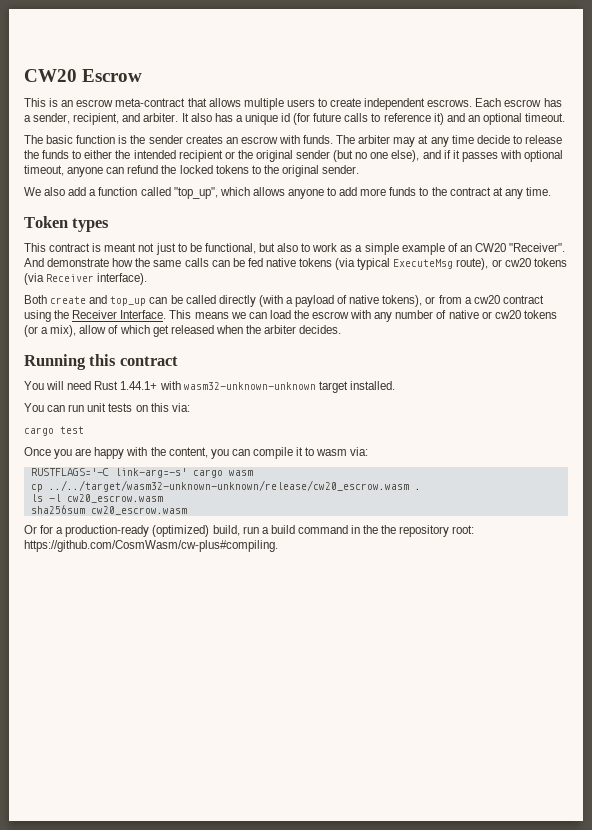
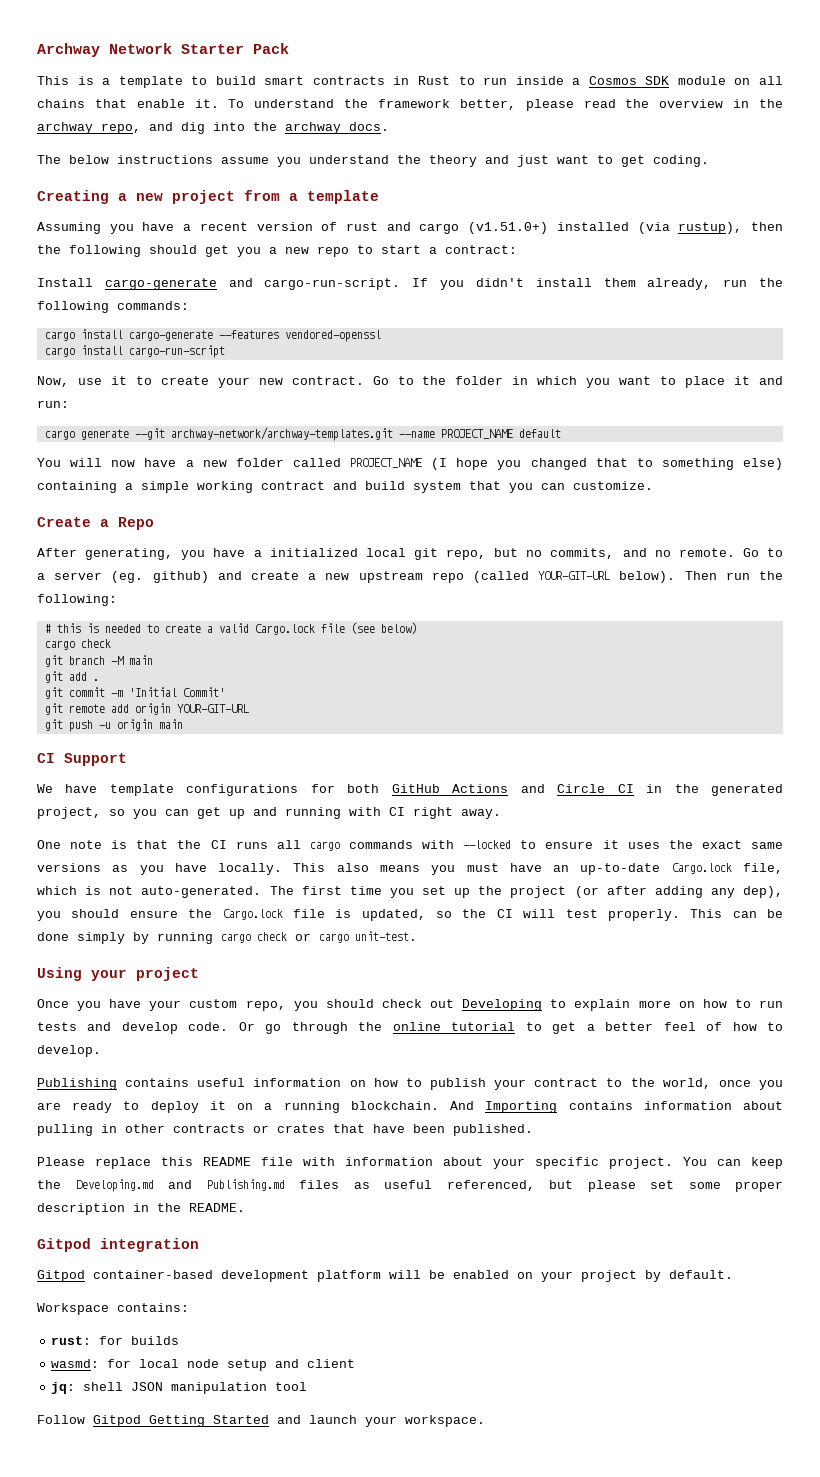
- CW20 Escrow
- This is an escrow meta-contract that allows multiple users to create independent escrows. Each escrow has a sender, recipient, and arbiter. It also has a unique id (for future calls to reference it) and an optional timeout.
- The basic function is the sender creates an escrow with funds. The arbiter may at any time decide to release the funds to either the intended recipient or the original sender (but no one else), and if it passes with optional timeout, anyone can refund the locked tokens to the original sender.
- We also add a function called "top_up", which allows anyone to add more funds to the contract at any time.
- Token types
- This contract is meant not just to be functional, but also to work as a simple example of an CW20 "Receiver". And demonstrate how the same calls can be fed native tokens (via typical ExecuteMsg route), or cw20 tokens (via Receiver interface).
- Both create and top_up can be called directly (with a payload of native tokens), or from a cw20 contract using the Receiver Interface. This means we can load the escrow with any number of native or cw20 tokens (or a mix), allow of which get released when the arbiter decides.
- Running this contract
- You will need Rust 1.44.1+ with wasm32-unknown-unknown target installed.
- You can run unit tests on this via:
- cargo test
- Once you are happy with the content, you can compile it to wasm via:
- RUSTFLAGS='-C link-arg=-s' cargo wasm
- cp ../../target/wasm32-unknown-unknown/release/cw20_escrow.wasm .
- ls -l cw20_escrow.wasm
- sha256sum cw20_escrow.wasm
- Or for a production-ready (optimized) build, run a build command in the the repository root: https://github.com/CosmWasm/cw-plus#compiling.
+ Archway Network Starter Pack
+ This is a template to build smart contracts in Rust to run inside a Cosmos SDK module on all chains that enable it. To understand the framework better, please read the overview in the archway repo, and dig into the archway docs.
+ The below instructions assume you understand the theory and just want to get coding.
+ Creating a new project from a template
+ Assuming you have a recent version of rust and cargo (v1.51.0+) installed (via rustup), then the following should get you a new repo to start a contract:
+ Install cargo-generate and cargo-run-script. If you didn't install them already, run the following commands:
+ cargo install cargo-generate --features vendored-openssl
+ cargo install cargo-run-script
+ Now, use it to create your new contract. Go to the folder in which you want to place it and run:
+ cargo generate --git archway-network/archway-templates.git --name PROJECT_NAME default
+ You will now have a new folder called PROJECT_NAME (I hope you changed that to something else) containing a simple working contract and build system that you can customize.
+ Create a Repo
+ After generating, you have a initialized local git repo, but no commits, and no remote. Go to a server (eg. github) and create a new upstream repo (called YOUR-GIT-URL below). Then run the following:
+ # this is needed to create a valid Cargo.lock file (see below)
+ cargo check
+ git branch -M main
+ git add .
+ git commit -m 'Initial Commit'
+ git remote add origin YOUR-GIT-URL
+ git push -u origin main
+ CI Support
+ We have template configurations for both GitHub Actions and Circle CI in the generated project, so you can get up and running with CI right away.
+ One note is that the CI runs all cargo commands with --locked to ensure it uses the exact same versions as you have locally. This also means you must have an up-to-date Cargo.lock file, which is not auto-generated. The first time you set up the project (or after adding any dep), you should ensure the Cargo.lock file is updated, so the CI will test properly. This can be done simply by running cargo check or cargo unit-test.
+ Using your project
+ Once you have your custom repo, you should check out Developing to explain more on how to run tests and develop code. Or go through the online tutorial to get a better feel of how to develop.
+ Publishing contains useful information on how to publish your contract to the world, once you are ready to deploy it on a running blockchain. And Importing contains information about pulling in other contracts or crates that have been published.
+ Please replace this README file with information about your specific project. You can keep the Developing.md and Publishing.md files as useful referenced, but please set some proper description in the README.
+ Gitpod integration
+ Gitpod container-based development platform will be enabled on your project by default.
+ Workspace contains:
+ rust: for builds
+ wasmd: for local node setup and client
+ jq: shell JSON manipulation tool
+ Follow Gitpod Getting Started and launch your workspace.

